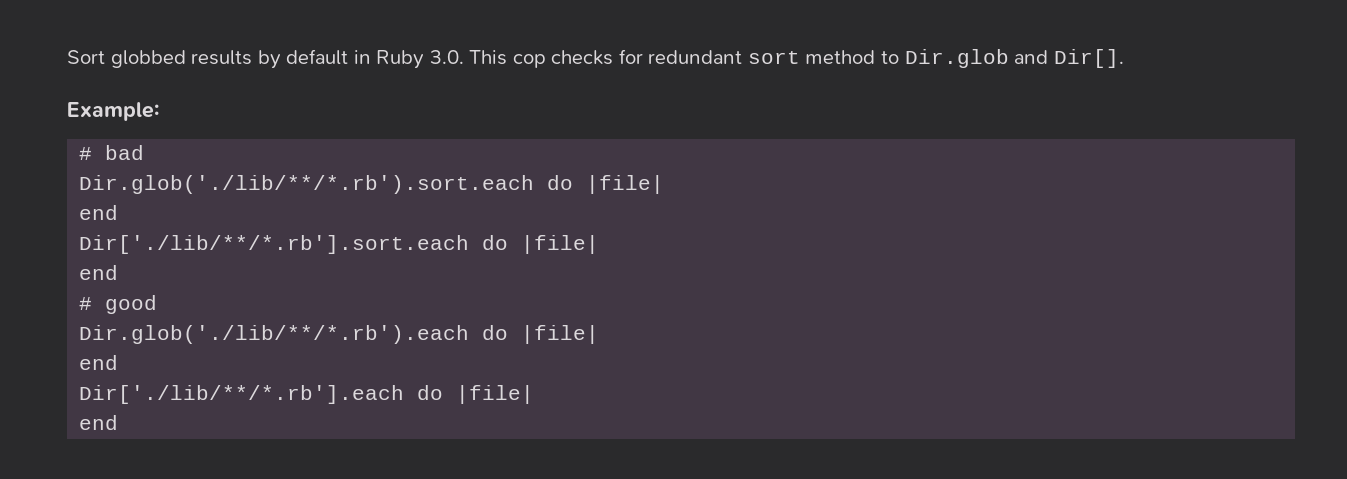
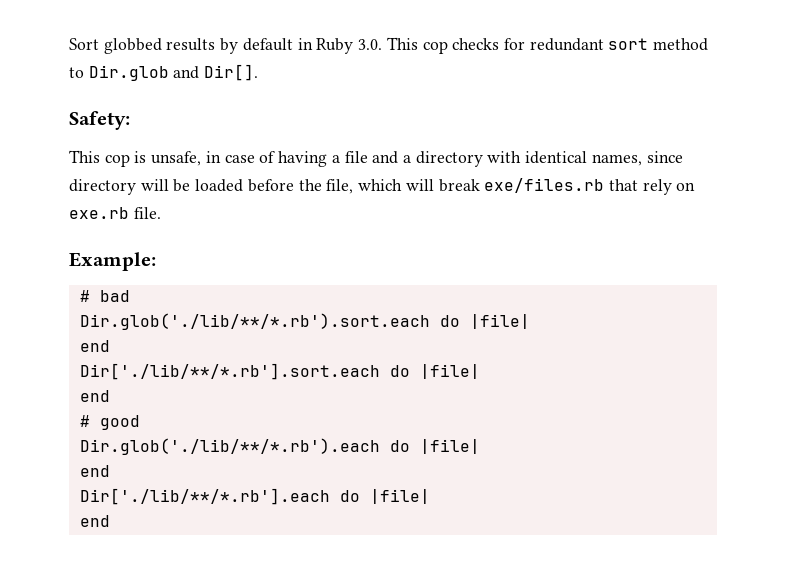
+ Safety:
+ This cop is unsafe, in case of having a file and a directory with identical names, since directory will be loaded before the file, which will break exe/files.rb that rely on exe.rb file.

